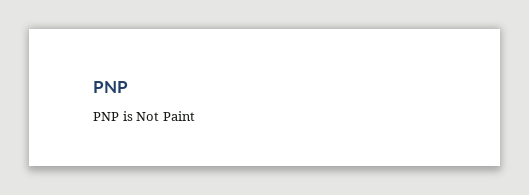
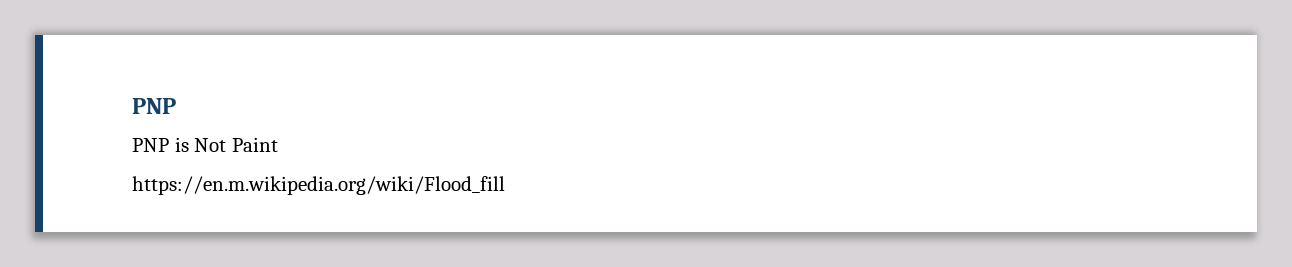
+ https://en.m.wikipedia.org/wiki/Flood_fill

